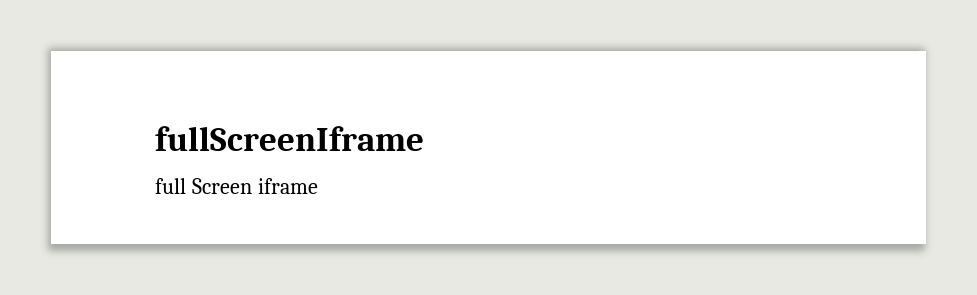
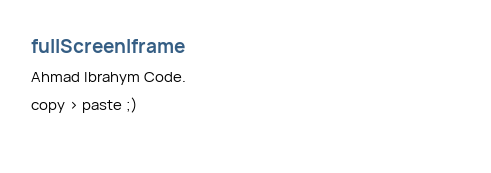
- full Screen iframe
+ Ahmad Ibrahym Code.
+ copy > paste ;)

